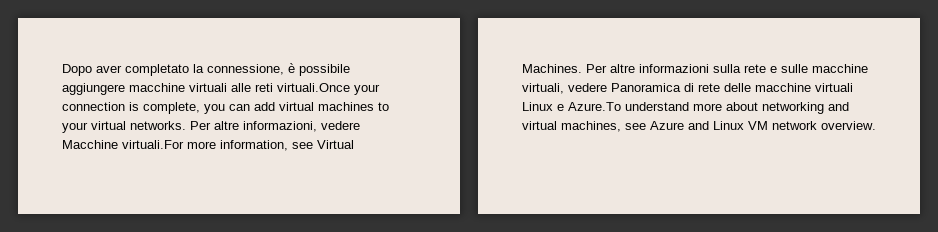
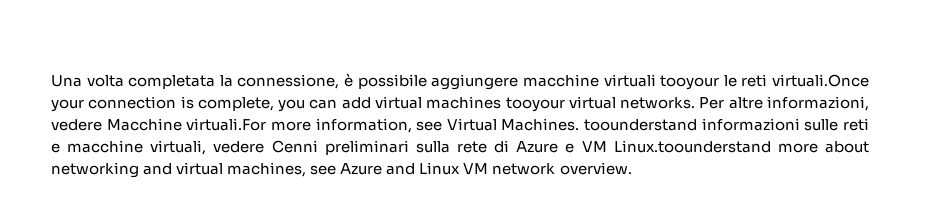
- Dopo aver completato la connessione, è possibile aggiungere macchine virtuali alle reti virtuali.Once your connection is complete, you can add virtual machines to your virtual networks.
+ Una volta completata la connessione, è possibile aggiungere macchine virtuali tooyour le reti virtuali.Once your connection is complete, you can add virtual machines tooyour virtual networks.
- Per altre informazioni, vedere Macchine virtuali.For more information, see Virtual Machines. Per altre informazioni sulla rete e sulle macchine virtuali, vedere Panoramica di rete delle macchine virtuali Linux e Azure.To understand more about networking and virtual machines, see Azure and Linux VM network overview.
+ Per altre informazioni, vedere Macchine virtuali.For more information, see Virtual Machines. toounderstand informazioni sulle reti e macchine virtuali, vedere Cenni preliminari sulla rete di Azure e VM Linux.toounderstand more about networking and virtual machines, see Azure and Linux VM network overview.

